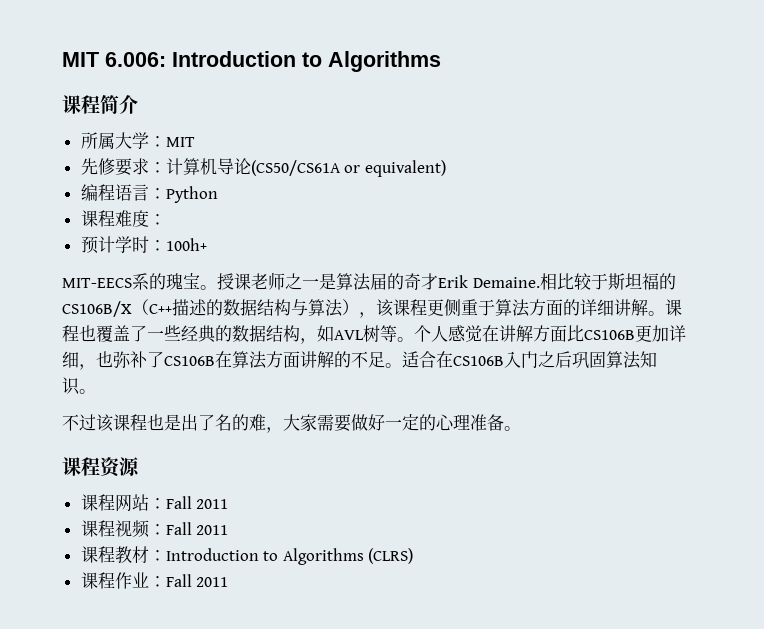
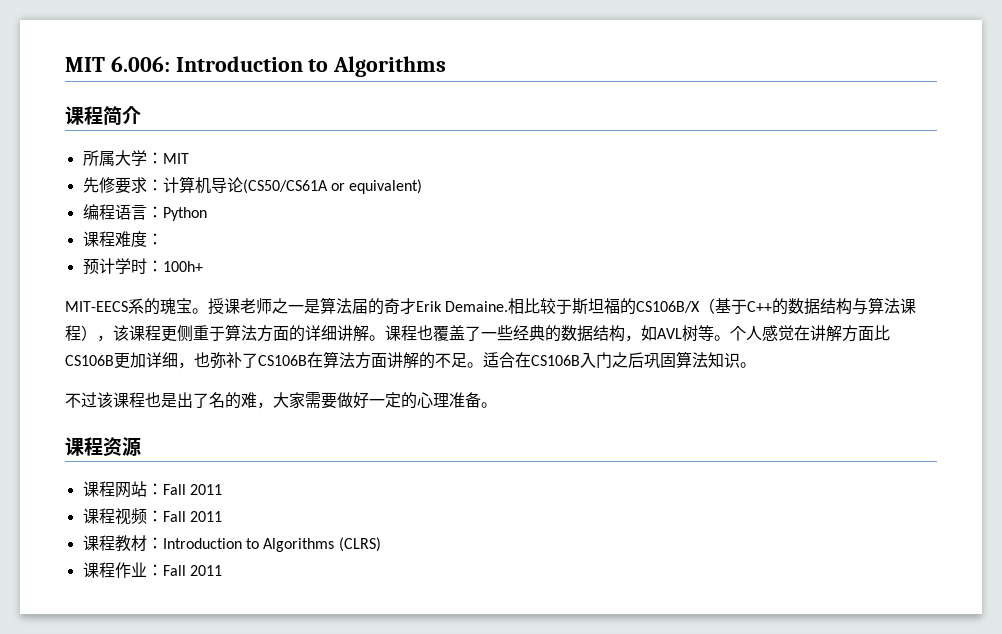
- 相比较于斯坦福的CS106B/X（C++描述的数据结构与算法），该课程更侧重于算法方面的详细讲解。
+ 相比较于斯坦福的CS106B/X（基于C++的数据结构与算法课程），该课程更侧重于算法方面的详细讲解。

